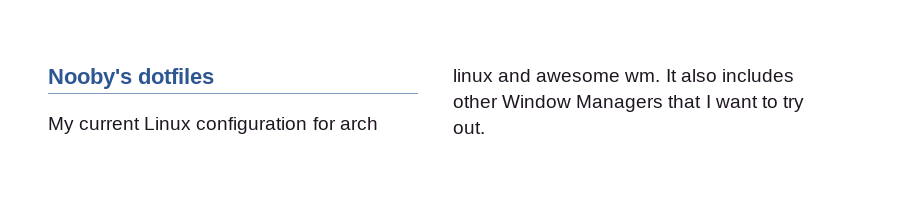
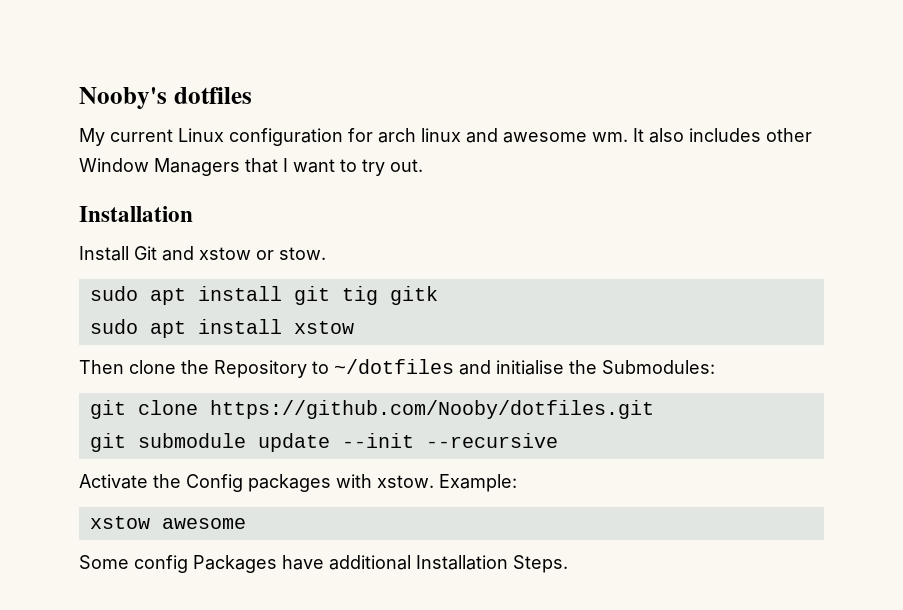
  It also includes other Window Managers that I want to try out.
+ Installation
+ Install Git and xstow or stow.
+ sudo apt install git tig gitk
+ sudo apt install xstow
+ Then clone the Repository to ~/dotfiles and initialise the Submodules:
+ git clone https://github.com/Nooby/dotfiles.git
+ git submodule update --init --recursive
+ Activate the Config packages with xstow. Example:
+ xstow awesome
+ Some config Packages have additional Installation Steps.

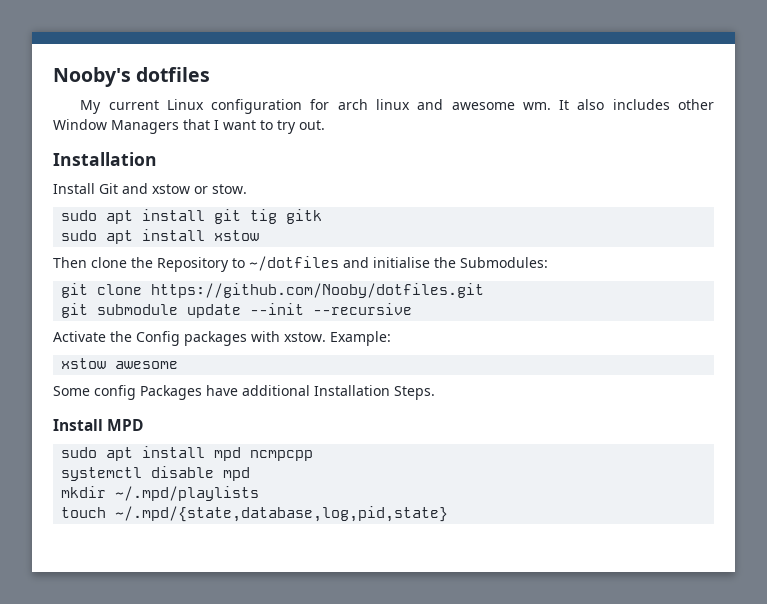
+ Install MPD
+ sudo apt install mpd ncmpcpp
+ systemctl disable mpd
+ mkdir ~/.mpd/playlists
+ touch ~/.mpd/{state,database,log,pid,state}

